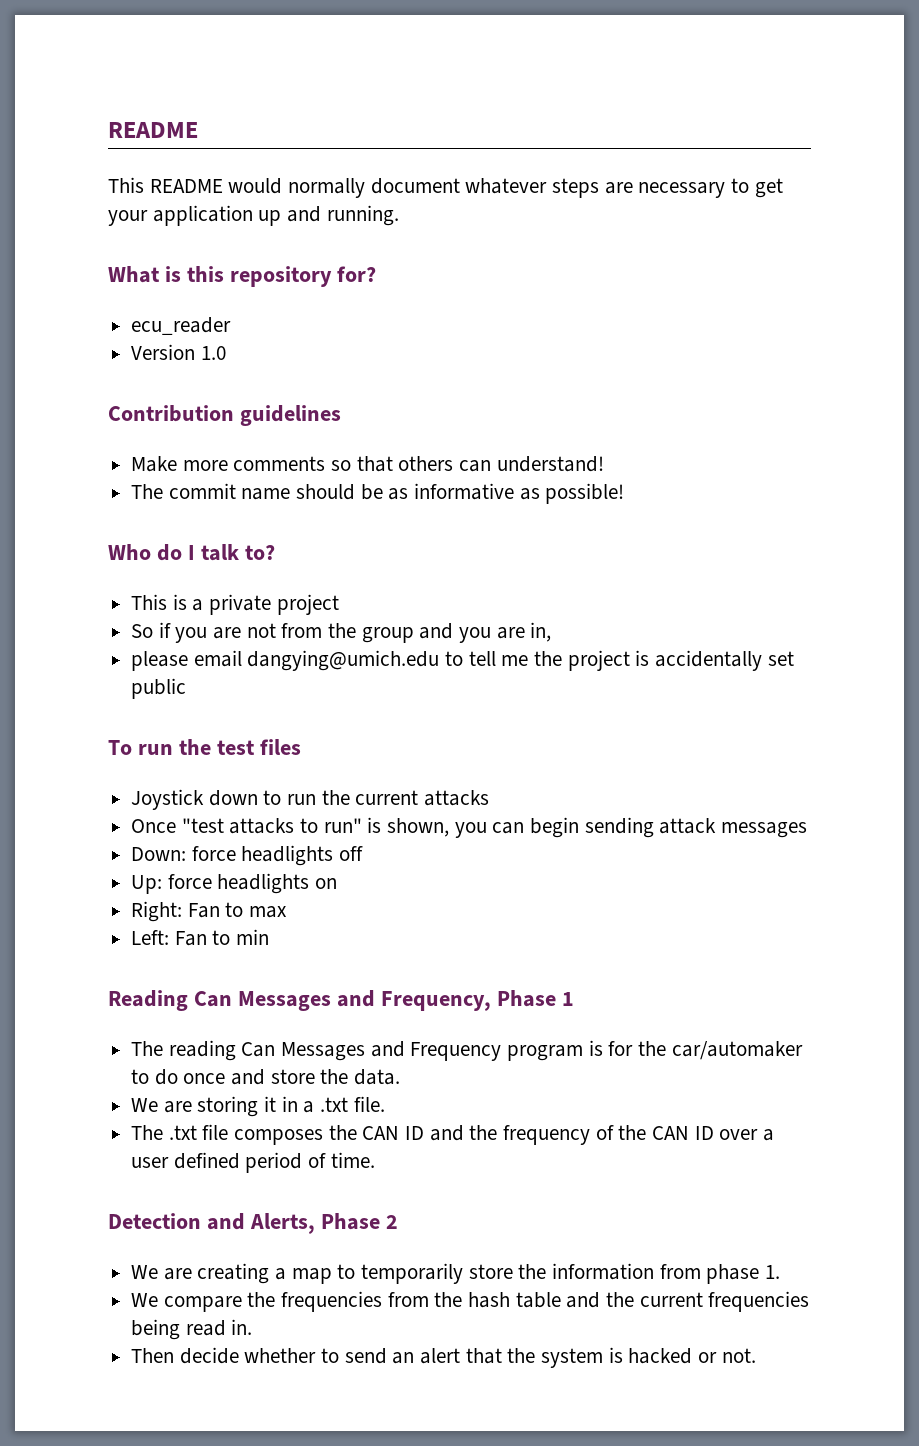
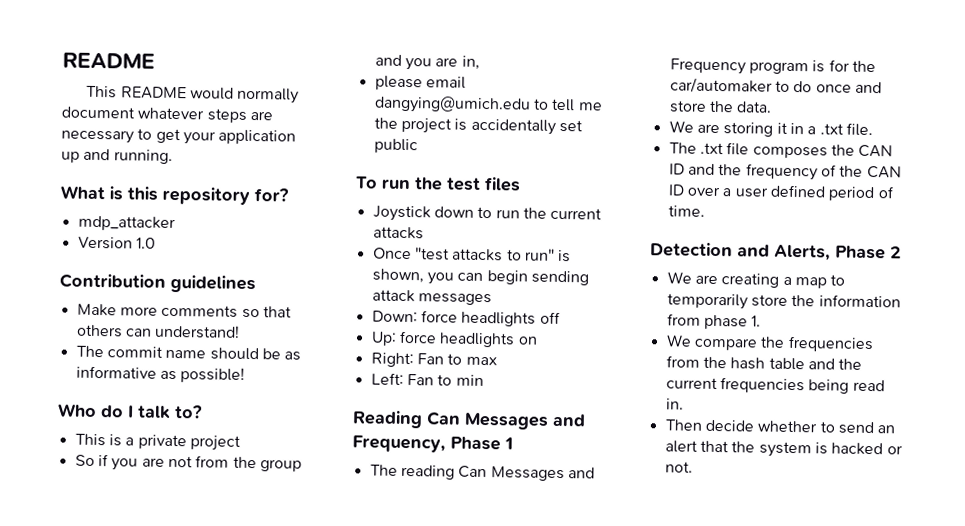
- ecu_reader
+ mdp_attacker

